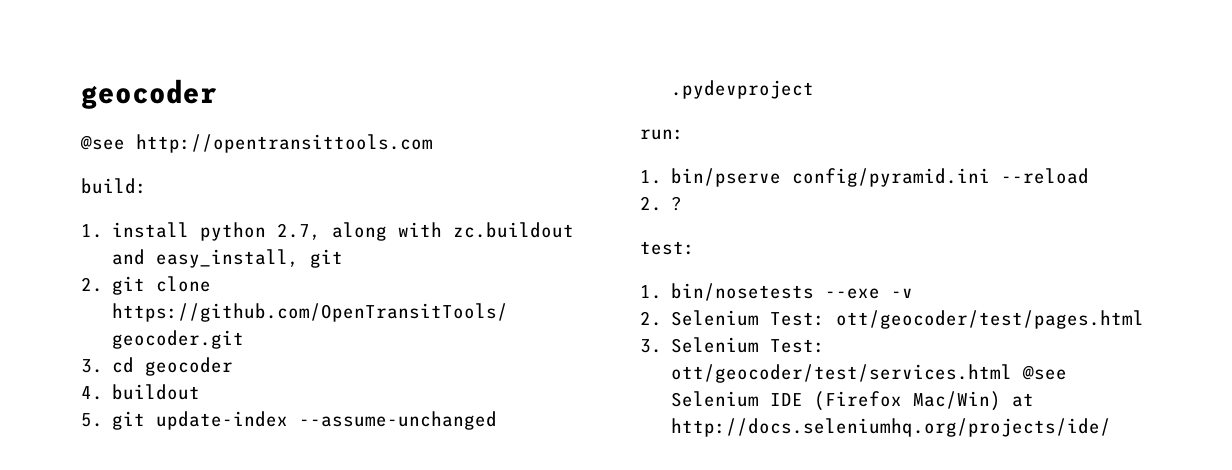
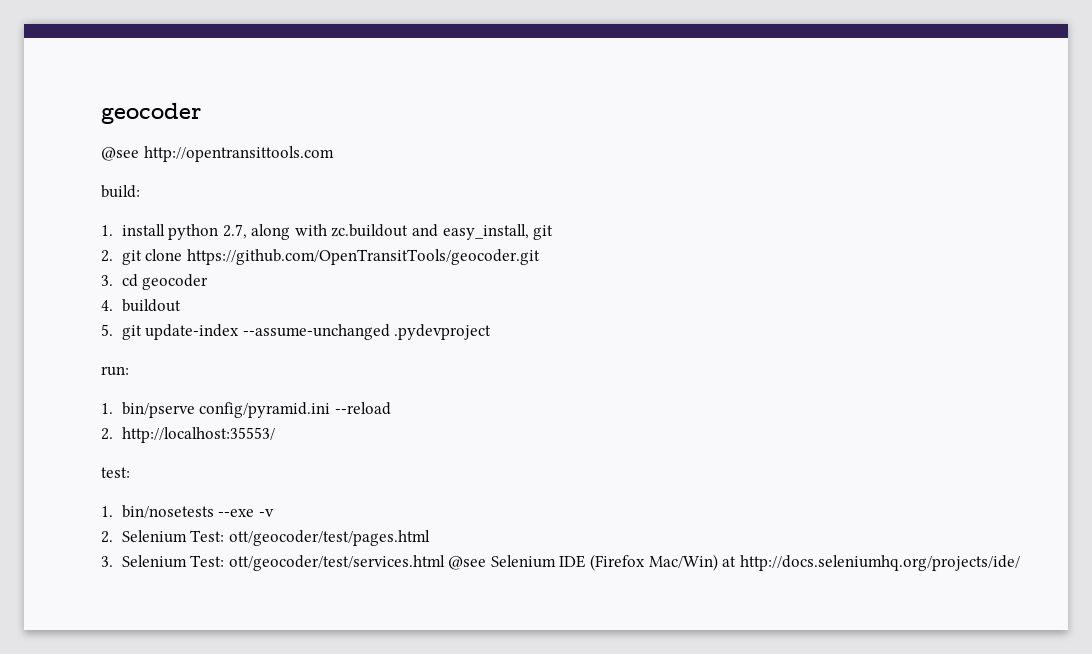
- 2. ?
+ 2. http://localhost:35553/

